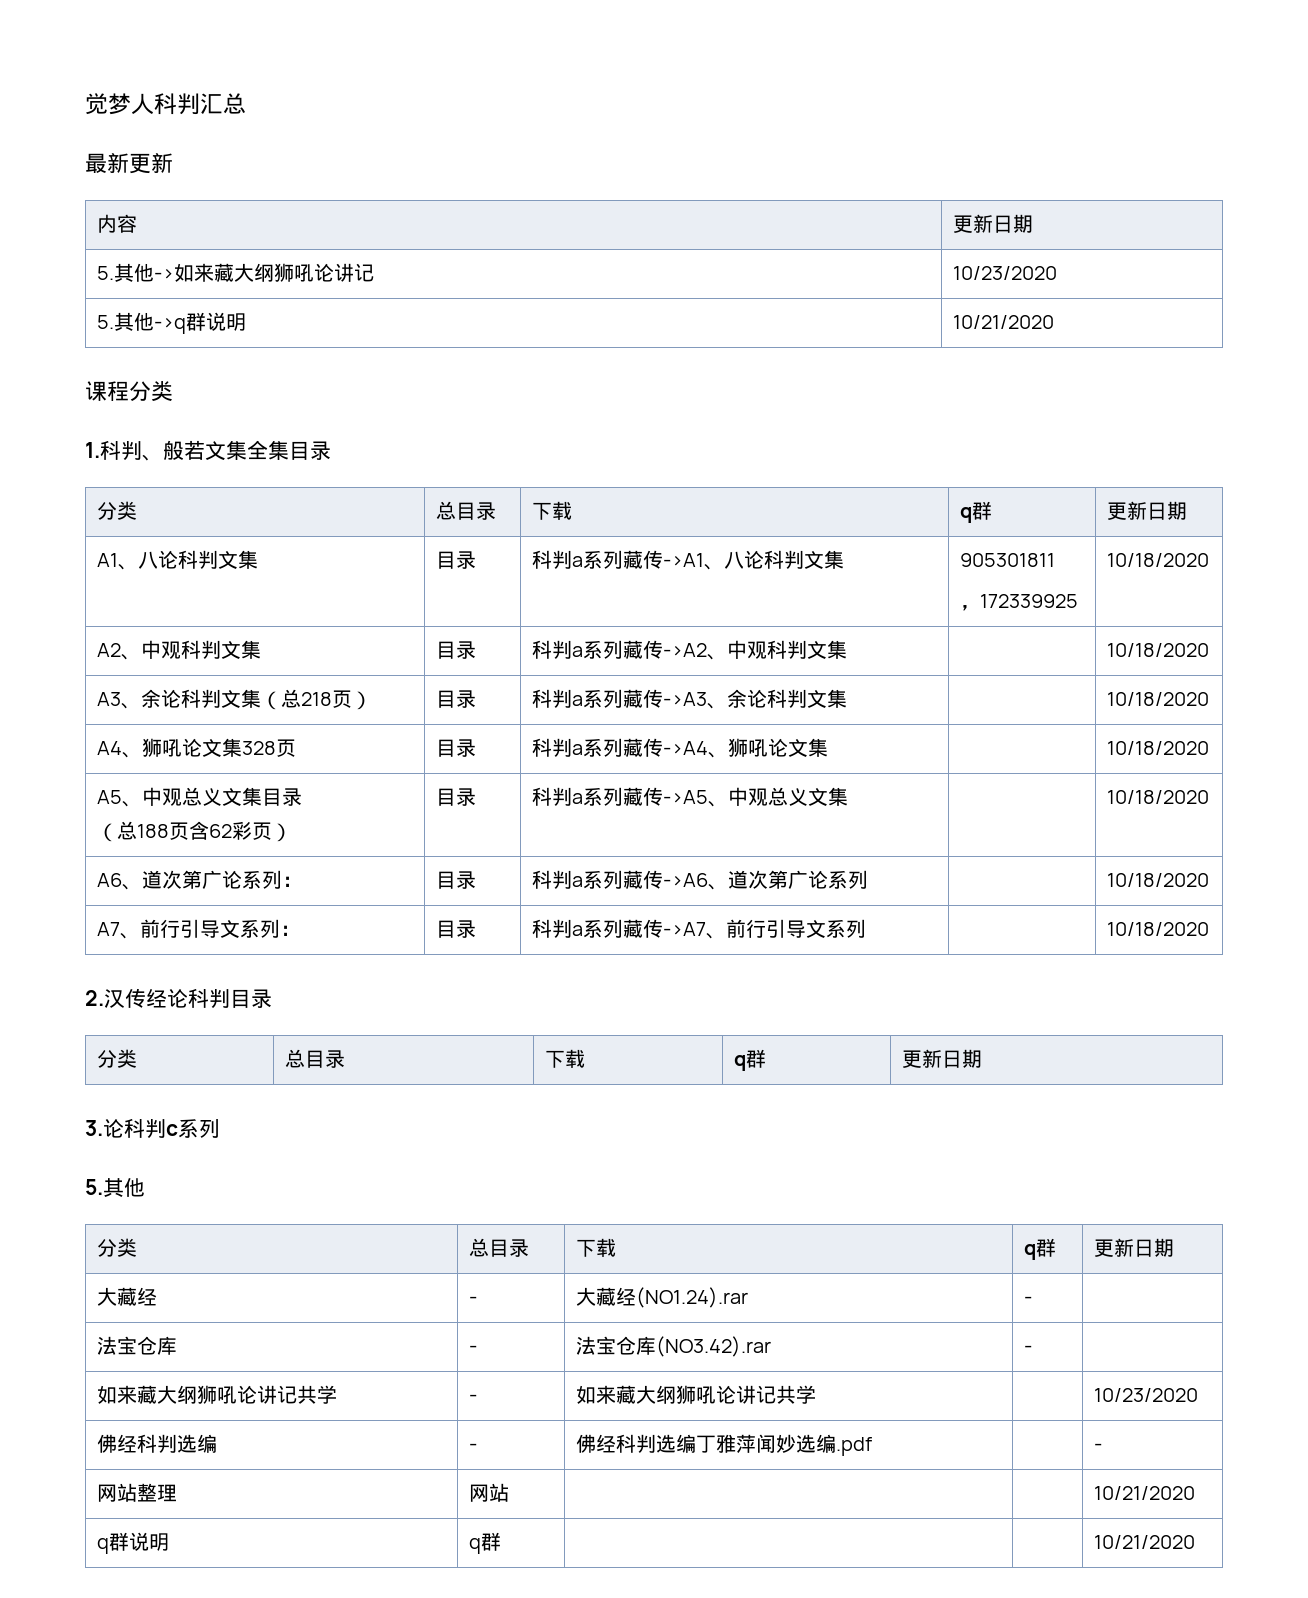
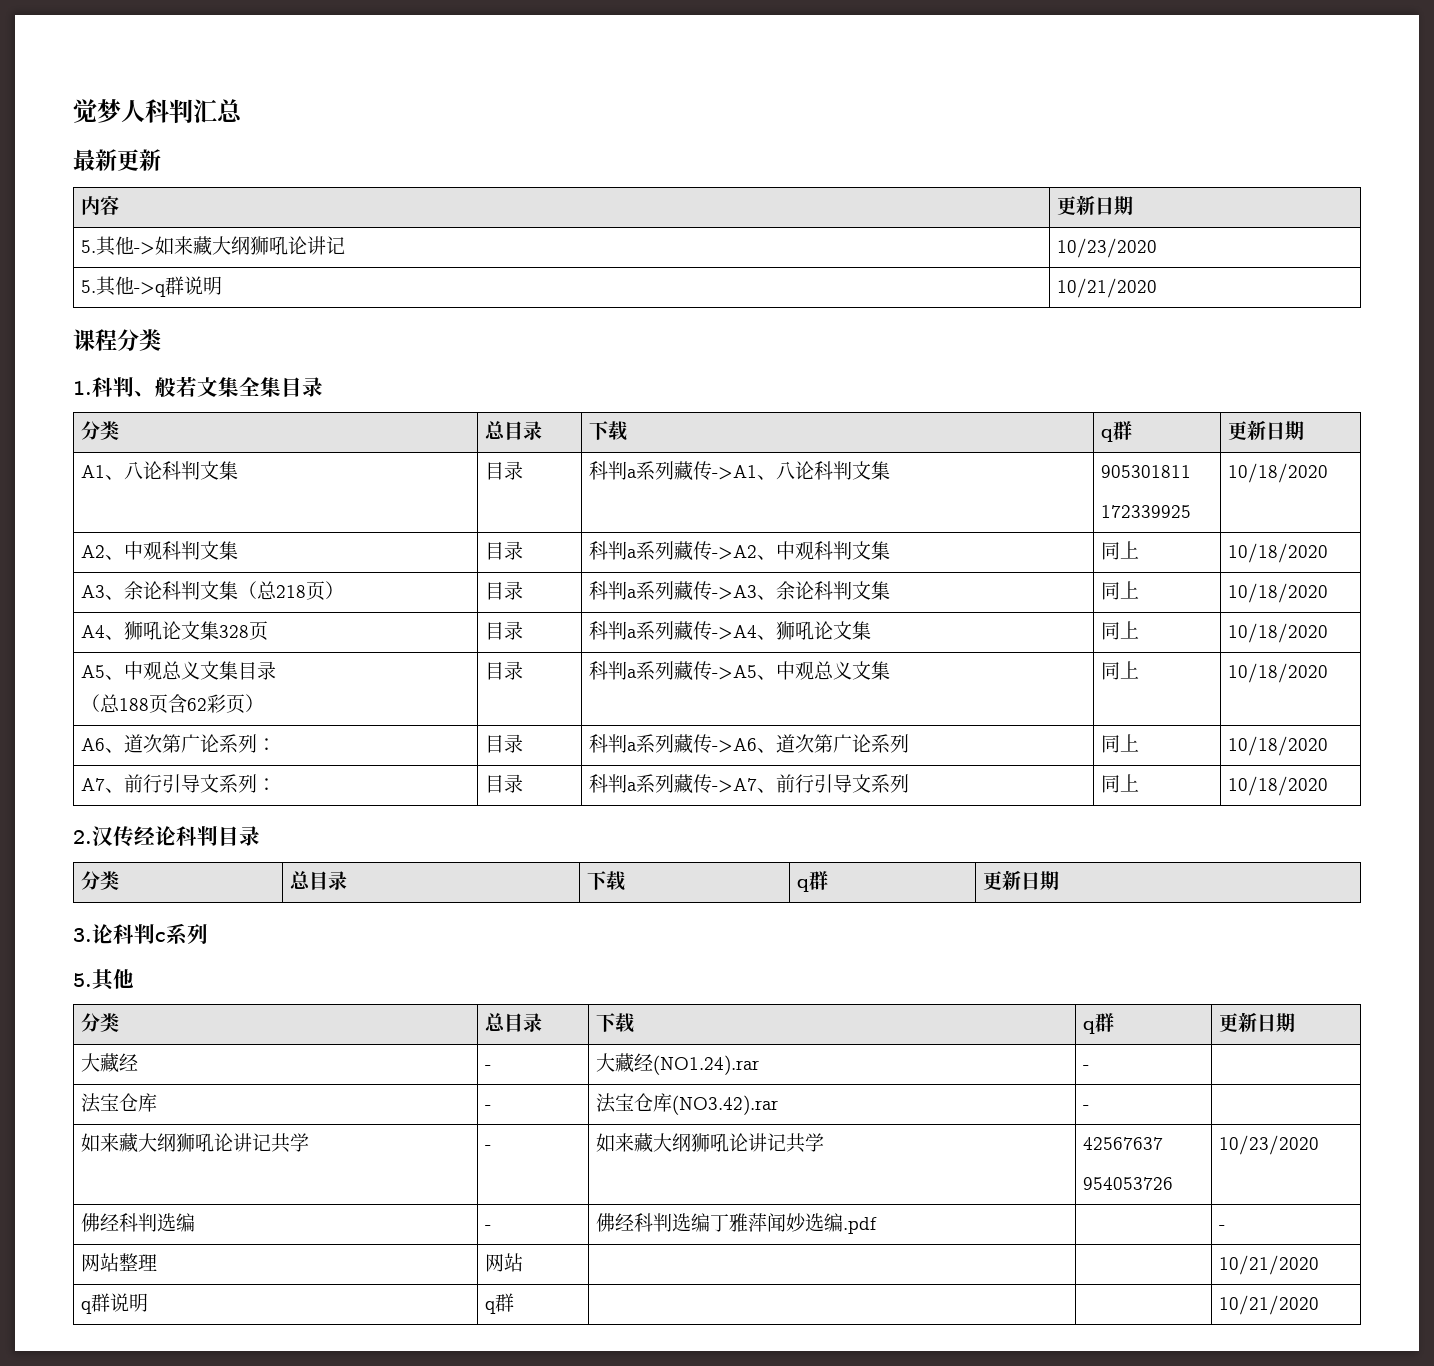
  A1、八论科判文集 | 目录 | 科判a系列藏传->A1、八论科判文集 | 905301811
- ，172339925 | 10/18/2020
+ 172339925 | 10/18/2020
- A2、中观科判文集 | 目录 | 科判a系列藏传->A2、中观科判文集 | | 10/18/2020
+ A2、中观科判文集 | 目录 | 科判a系列藏传->A2、中观科判文集 | 同上 | 10/18/2020
- A3、余论科判文集（总218页） | 目录 | 科判a系列藏传->A3、余论科判文集 | | 10/18/2020
+ A3、余论科判文集（总218页） | 目录 | 科判a系列藏传->A3、余论科判文集 | 同上 | 10/18/2020
- A4、狮吼论文集328页 | 目录 | 科判a系列藏传->A4、狮吼论文集 | | 10/18/2020
+ A4、狮吼论文集328页 | 目录 | 科判a系列藏传->A4、狮吼论文集 | 同上 | 10/18/2020
  A5、中观总义文集目录
- （总188页含62彩页） | 目录 | 科判a系列藏传->A5、中观总义文集 | | 10/18/2020
+ （总188页含62彩页） | 目录 | 科判a系列藏传->A5、中观总义文集 | 同上 | 10/18/2020
- A6、道次第广论系列： | 目录 | 科判a系列藏传->A6、道次第广论系列 | | 10/18/2020
+ A6、道次第广论系列： | 目录 | 科判a系列藏传->A6、道次第广论系列 | 同上 | 10/18/2020
- A7、前行引导文系列： | 目录 | 科判a系列藏传->A7、前行引导文系列 | | 10/18/2020
+ A7、前行引导文系列： | 目录 | 科判a系列藏传->A7、前行引导文系列 | 同上 | 10/18/2020
- 如来藏大纲狮吼论讲记共学 | - | 如来藏大纲狮吼论讲记共学 | | 10/23/2020
+ 如来藏大纲狮吼论讲记共学 | - | 如来藏大纲狮吼论讲记共学 | 42567637
+ 954053726 | 10/23/2020

